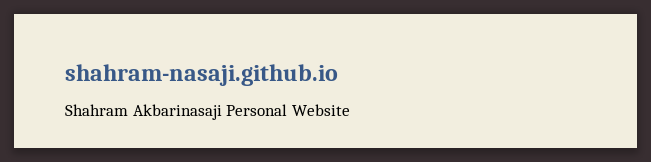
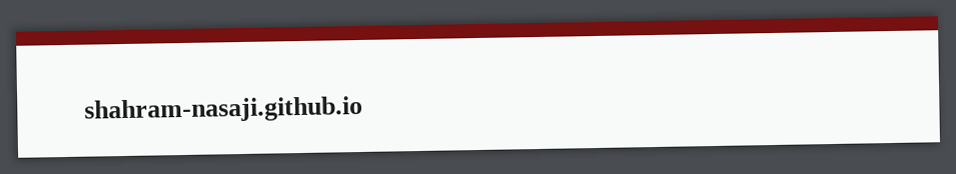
- Shahram Akbarinasaji Personal Website

